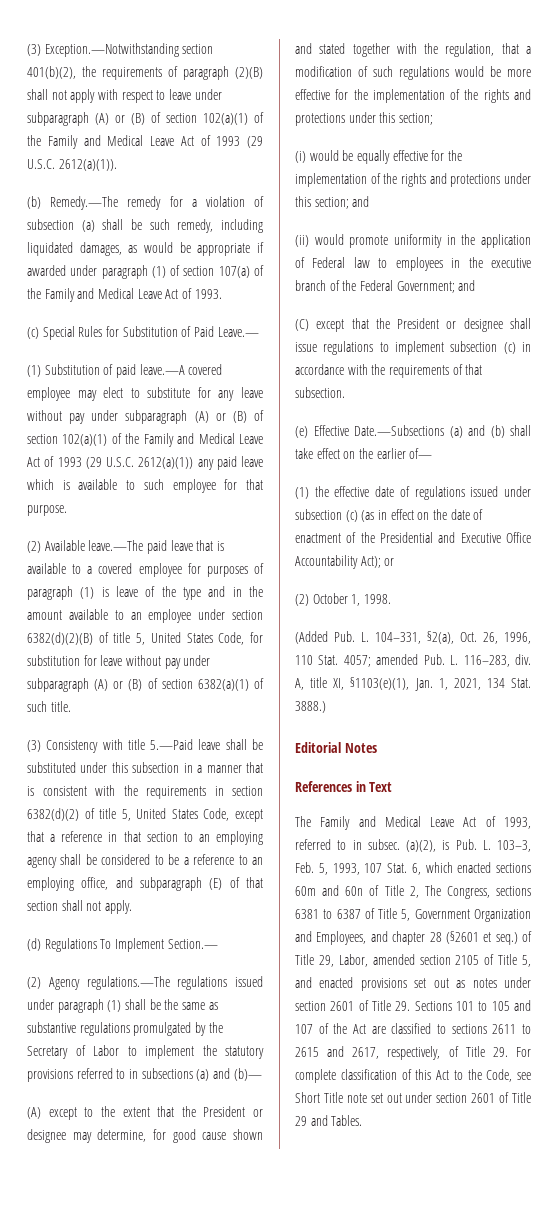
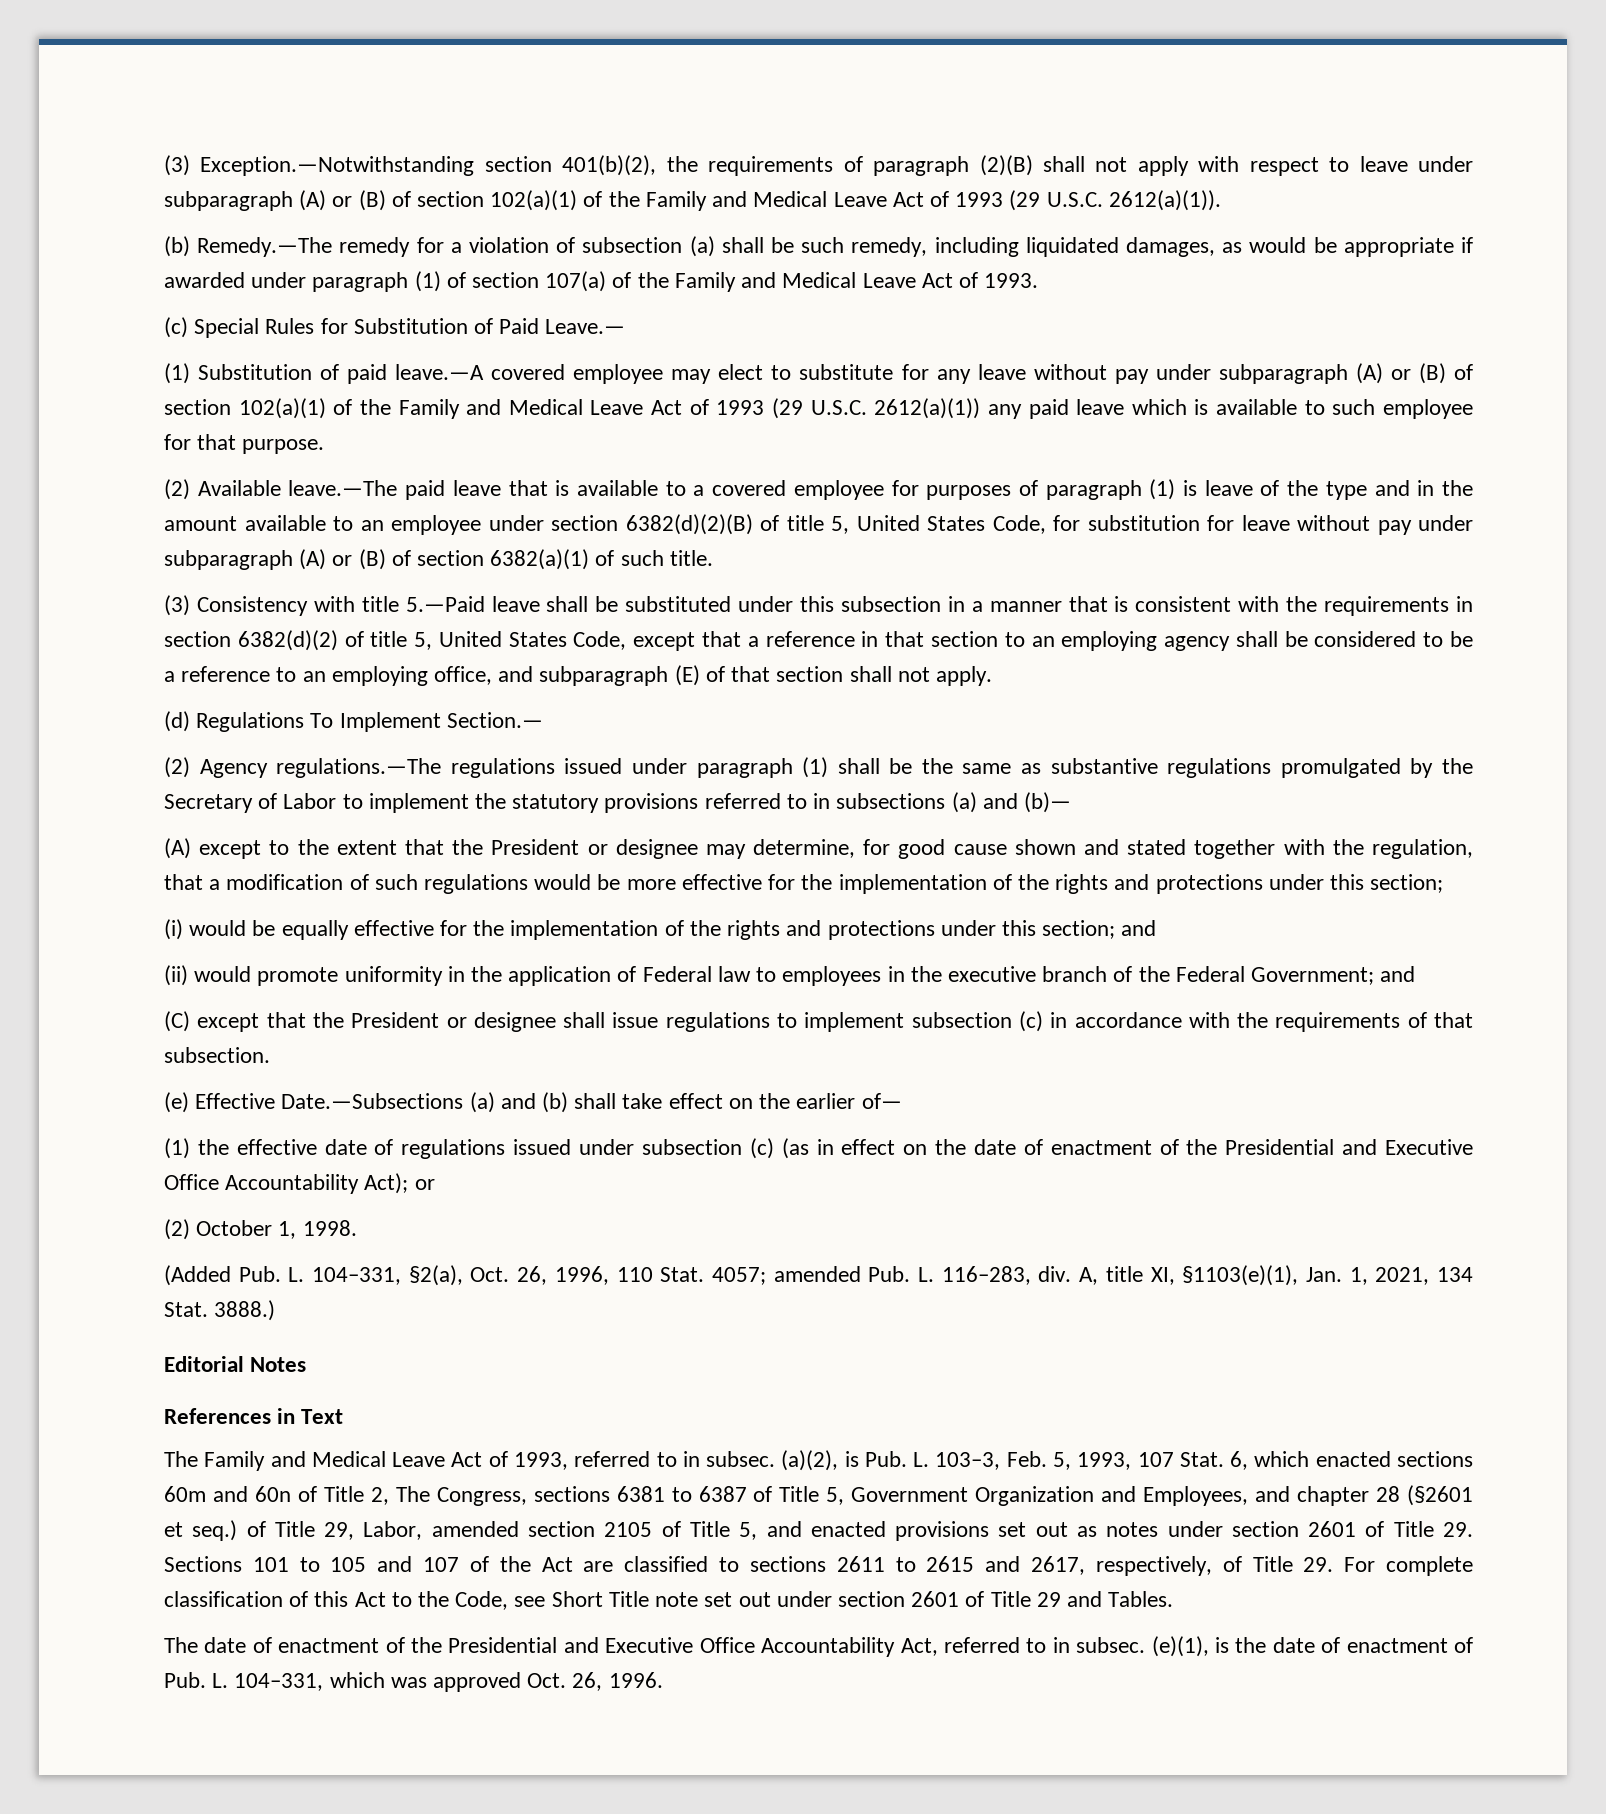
+ The date of enactment of the Presidential and Executive Office Accountability Act, referred to in subsec. (e)(1), is the date of enactment of Pub. L. 104–331, which was approved Oct. 26, 1996.

